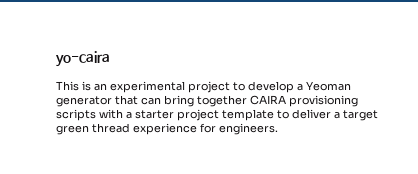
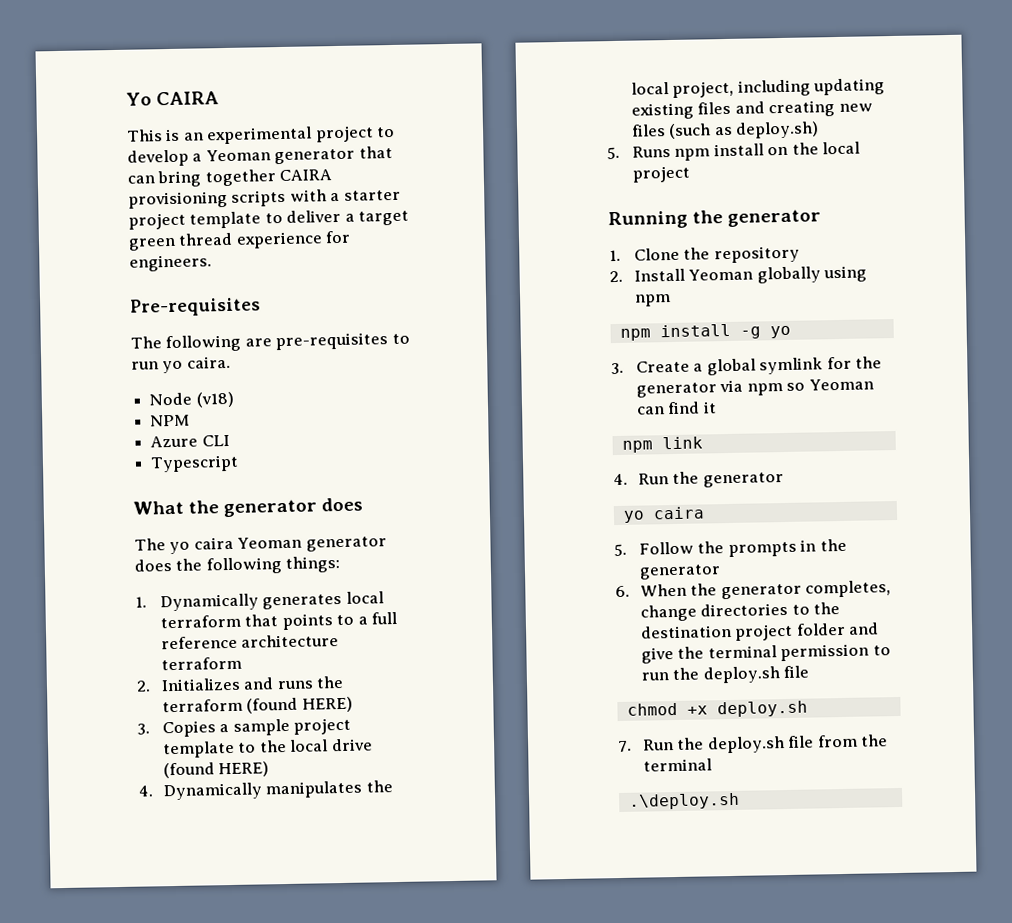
- yo-caira
+ Yo CAIRA
+ Pre-requisites
+ The following are pre-requisites to run yo caira.
+ Node (v18)
+ NPM
+ Azure CLI
+ Typescript
+ What the generator does
+ The yo caira Yeoman generator does the following things:
+ 1. Dynamically generates local terraform that points to a full reference architecture terraform
+ 2. Initializes and runs the terraform (found HERE)
+ 3. Copies a sample project template to the local drive (found HERE)
+ 4. Dynamically manipulates the local project, including updating existing files and creating new files (such as deploy.sh)
+ 5. Runs npm install on the local project
+ Running the generator
+ 1. Clone the repository
+ 2. Install Yeoman globally using npm
+ npm install -g yo
+ 3. Create a global symlink for the generator via npm so Yeoman can find it
+ npm link
+ 4. Run the generator
+ yo caira
+ 5. Follow the prompts in the generator
+ 6. When the generator completes, change directories to the destination project folder and give the terminal permission to run the deploy.sh file
+ chmod +x deploy.sh
+ 7. Run the deploy.sh file from the terminal
+ .\deploy.sh

